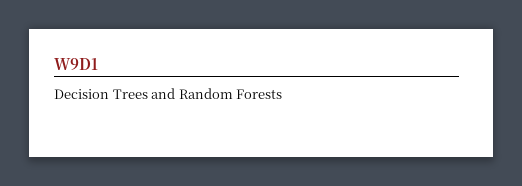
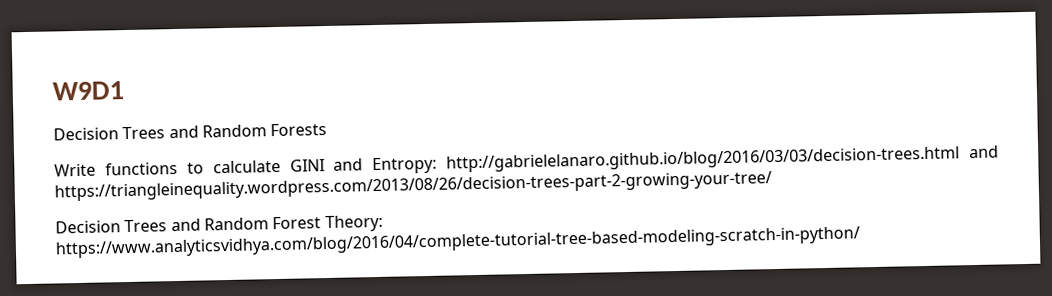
+ Write functions to calculate GINI and Entropy: http://gabrielelanaro.github.io/blog/2016/03/03/decision-trees.html and https://triangleinequality.wordpress.com/2013/08/26/decision-trees-part-2-growing-your-tree/
+ Decision Trees and Random Forest Theory: https://www.analyticsvidhya.com/blog/2016/04/complete-tutorial-tree-based-modeling-scratch-in-python/

